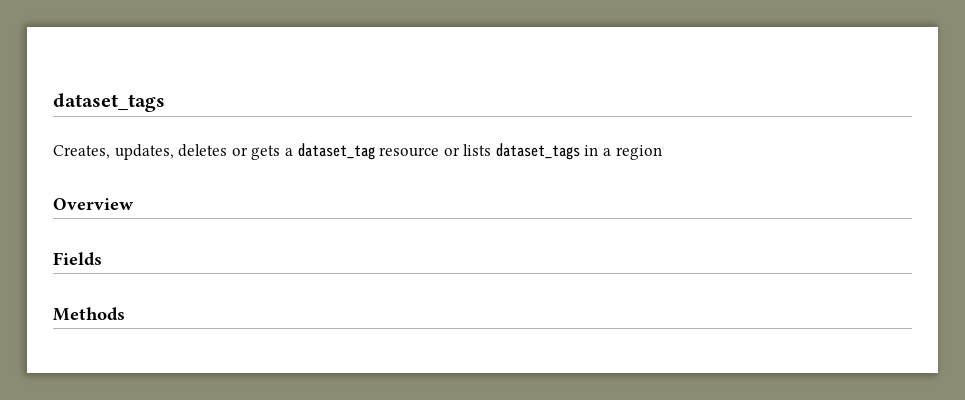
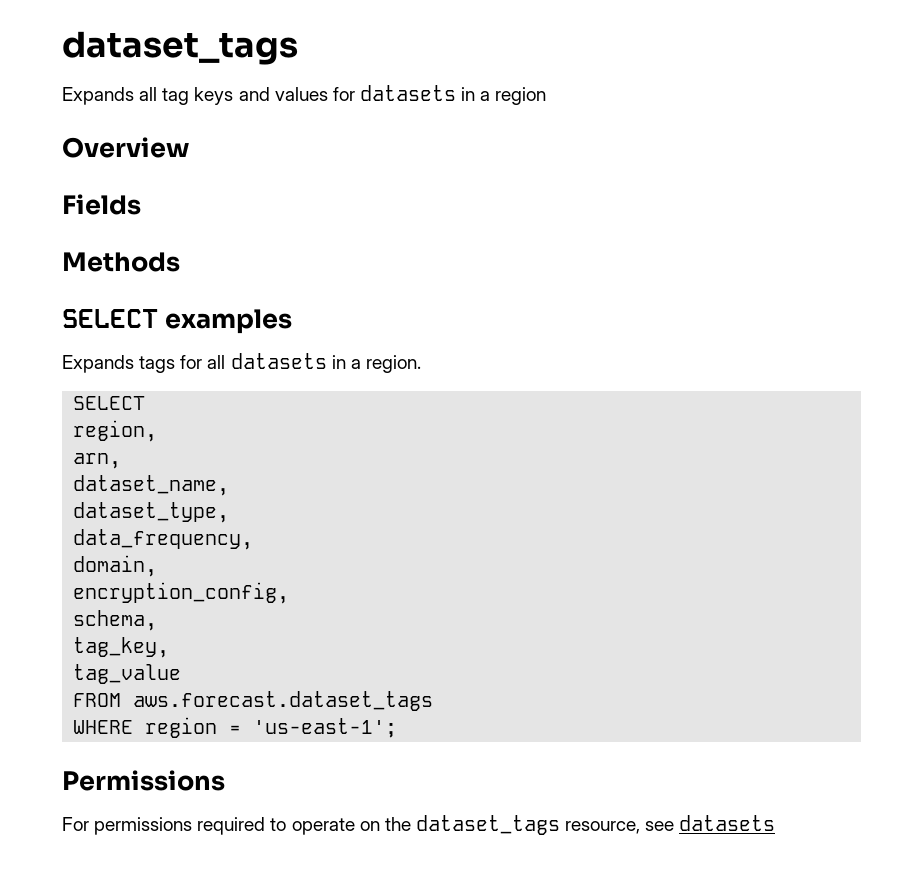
- Creates, updates, deletes or gets a dataset_tag resource or lists dataset_tags in a region
+ Expands all tag keys and values for datasets in a region
+ SELECT examples
+ Expands tags for all datasets in a region.
+ SELECT
+ region,
+ arn,
+ dataset_name,
+ dataset_type,
+ data_frequency,
+ domain,
+ encryption_config,
+ schema,
+ tag_key,
+ tag_value
+ FROM aws.forecast.dataset_tags
+ WHERE region = 'us-east-1';
+ Permissions
+ For permissions required to operate on the dataset_tags resource, see datasets

